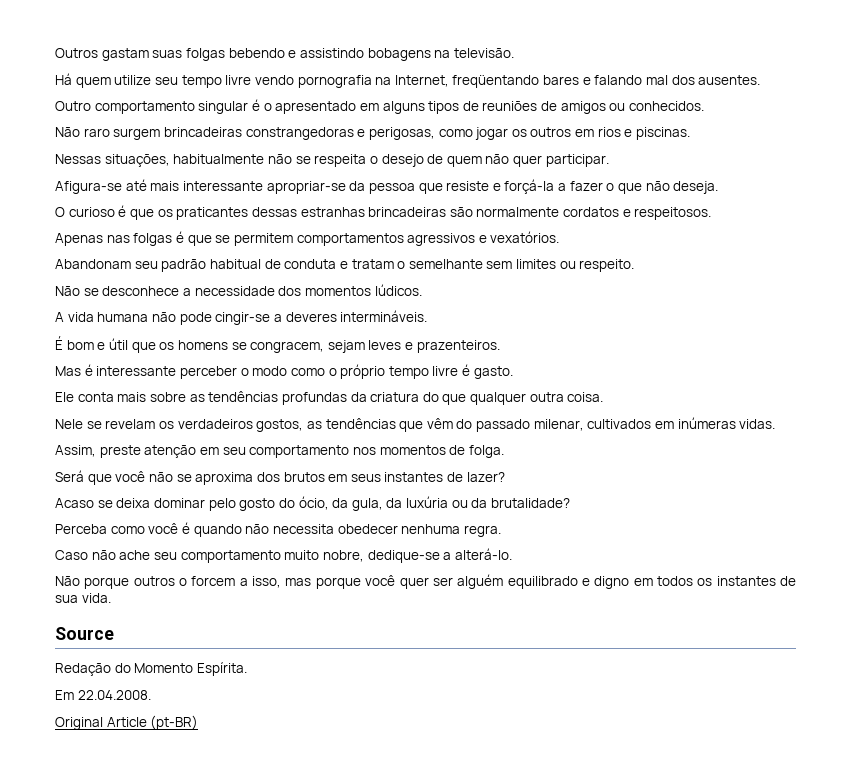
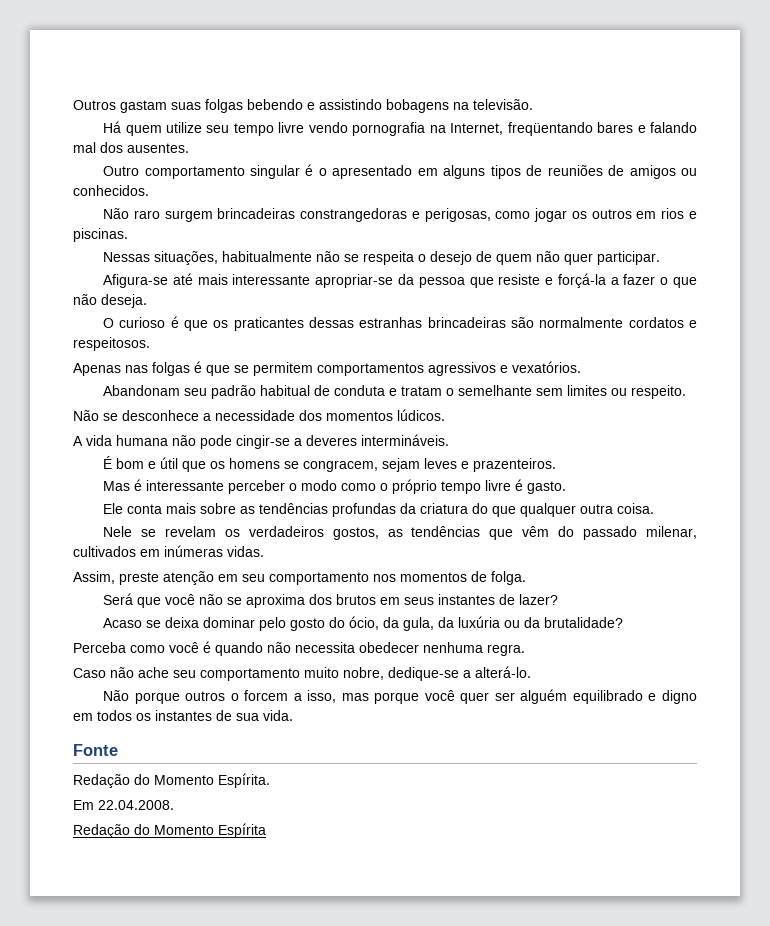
- Source
+ Fonte
- Original Article (pt-BR)
+ Redação do Momento Espírita

